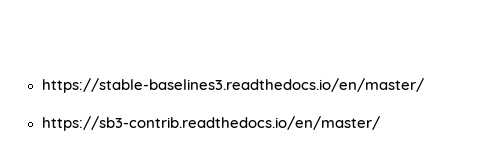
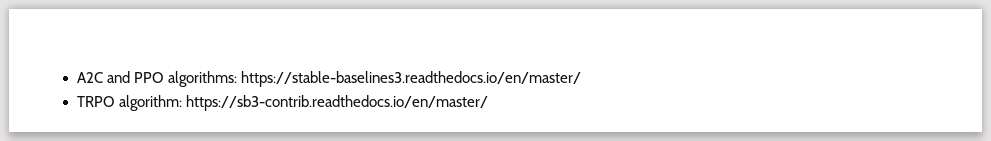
- https://stable-baselines3.readthedocs.io/en/master/
+ A2C and PPO algorithms: https://stable-baselines3.readthedocs.io/en/master/
- https://sb3-contrib.readthedocs.io/en/master/
+ TRPO algorithm: https://sb3-contrib.readthedocs.io/en/master/

